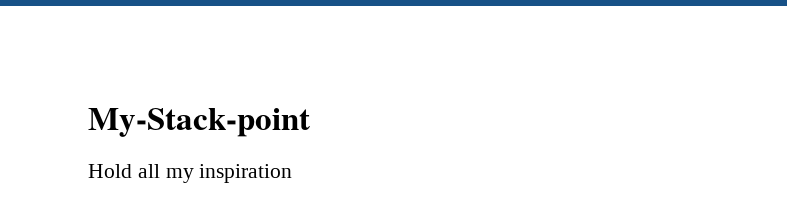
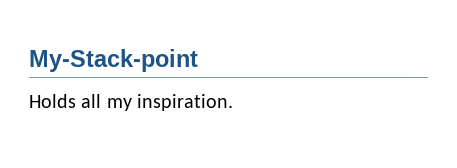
- Hold all my inspiration
+ Holds all my inspiration.

